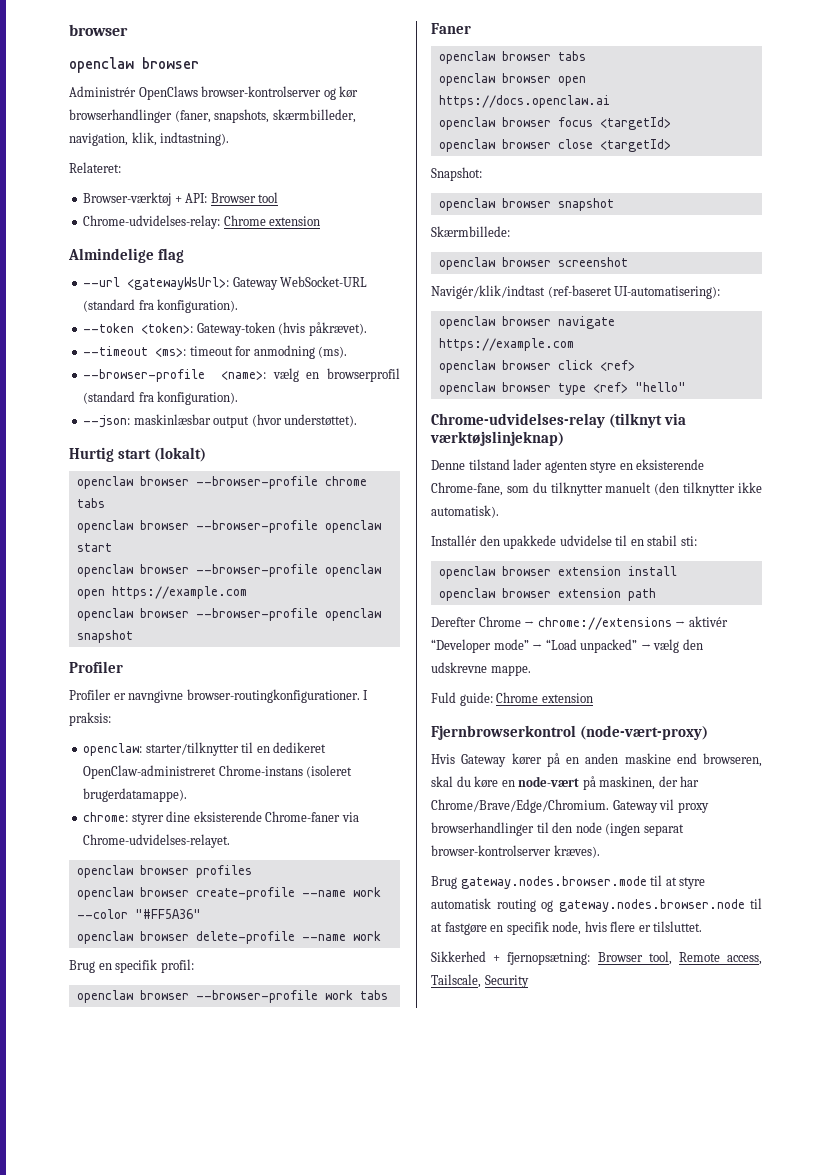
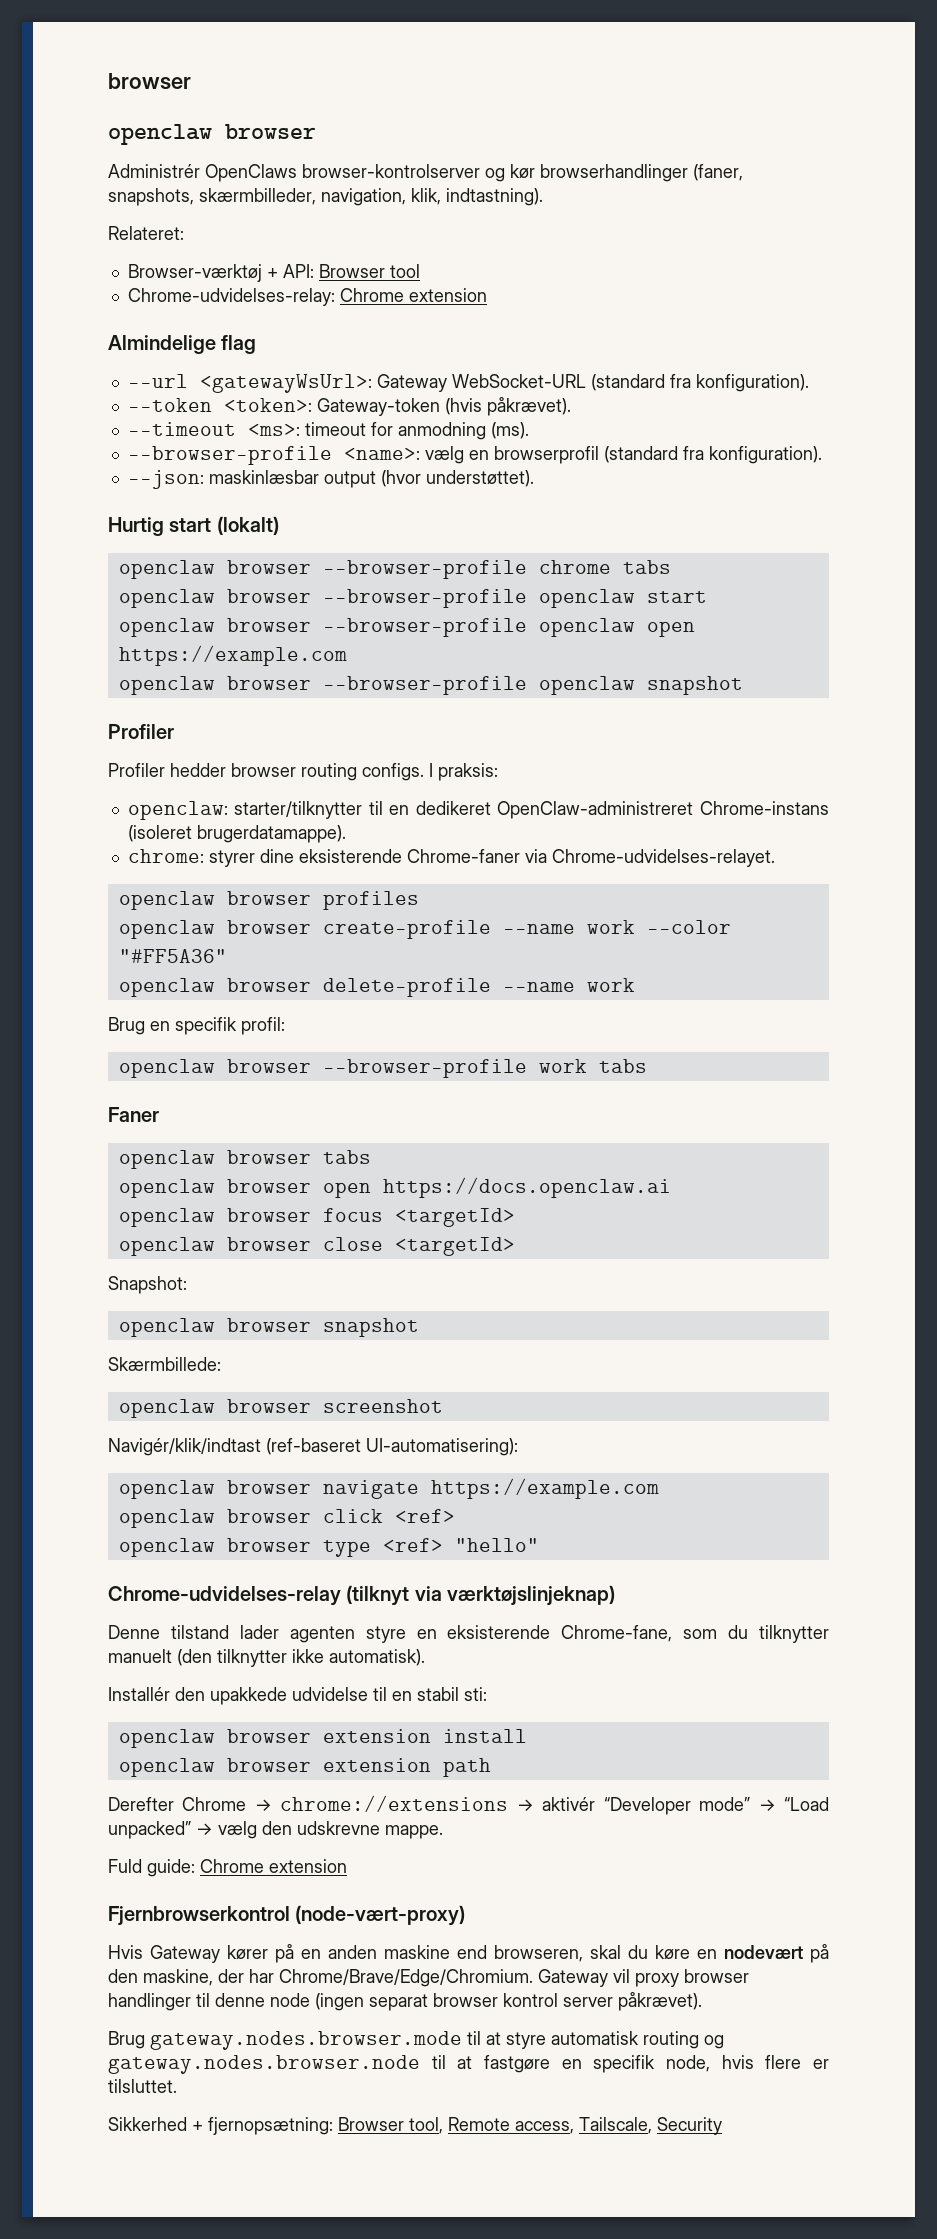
- Profiler er navngivne browser-routingkonfigurationer.
+ Profiler hedder browser routing configs.
- Hvis Gateway kører på en anden maskine end browseren, skal du køre en node-vært på maskinen, der har Chrome/Brave/Edge/Chromium.
+ Hvis Gateway kører på en anden maskine end browseren, skal du køre en nodevært på den maskine, der har Chrome/Brave/Edge/Chromium.
- Gateway vil proxy browserhandlinger til den node (ingen separat browser-kontrolserver kræves).
+ Gateway vil proxy browser handlinger til denne node (ingen separat browser kontrol server påkrævet).

